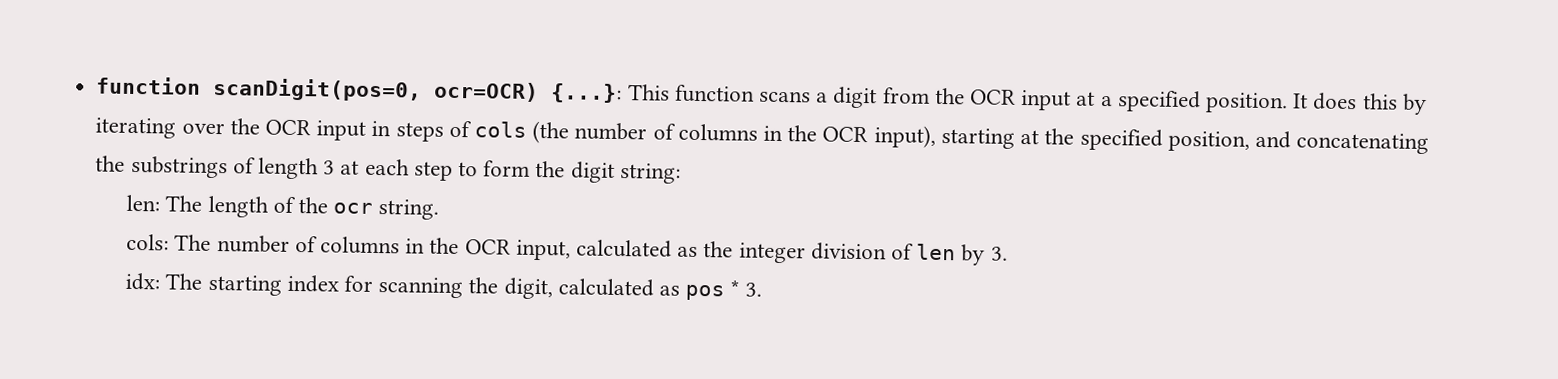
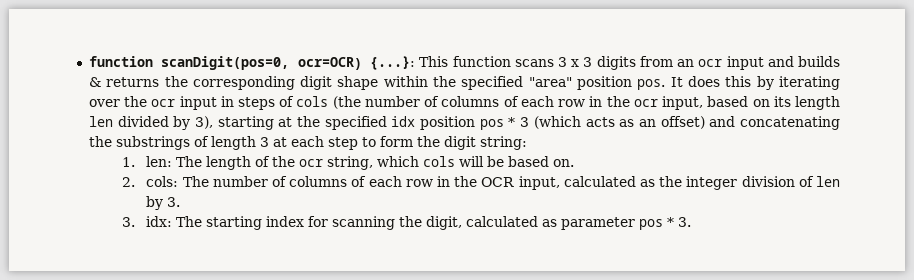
- function scanDigit(pos=0, ocr=OCR) {...}: This function scans a digit from the OCR input at a specified position.
+ function scanDigit(pos=0, ocr=OCR) {...}: This function scans 3 x 3 digits from an ocr input and builds & returns the corresponding digit shape within the specified "area" position pos.
- It does this by iterating over the OCR input in steps of cols (the number of columns in the OCR input), starting at the specified position, and concatenating the substrings of length 3 at each step to form the digit string:
+ It does this by iterating over the ocr input in steps of cols (the number of columns of each row in the ocr input, based on its length len divided by 3), starting at the specified idx position pos * 3 (which acts as an offset) and concatenating the substrings of length 3 at each step to form the digit string:
- len: The length of the ocr string.
- cols: The number of columns in the OCR input, calculated as the integer division of len by 3.
+ 1. len: The length of the ocr string, which cols will be based on.
+ 2. cols: The number of columns of each row in the OCR input, calculated as the integer division of len by 3.
- idx: The starting index for scanning the digit, calculated as pos * 3.
+ 3. idx: The starting index for scanning the digit, calculated as parameter pos * 3.

